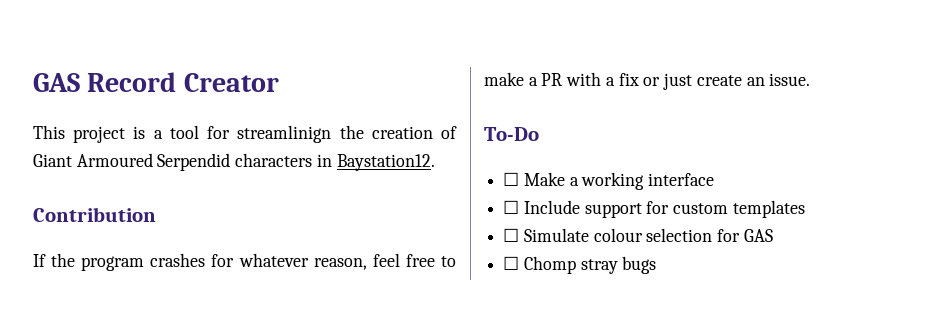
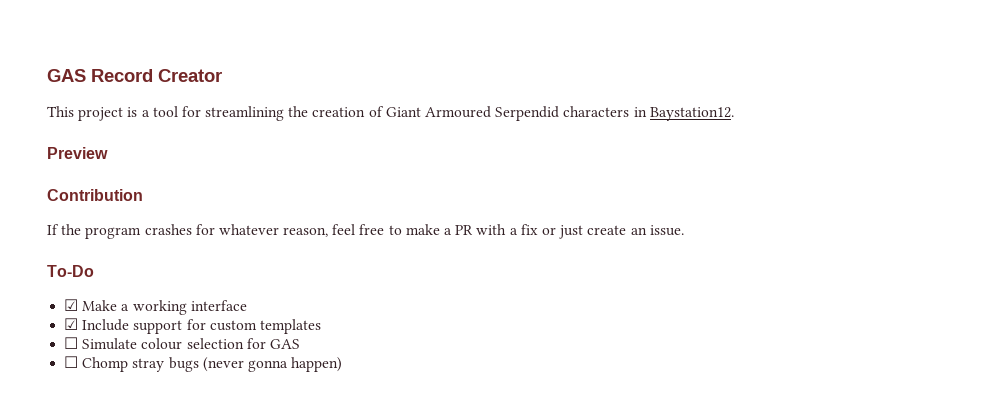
- This project is a tool for streamlinign the creation of Giant Armoured Serpendid characters in Baystation12.
+ This project is a tool for streamlining the creation of Giant Armoured Serpendid characters in Baystation12.
+ Preview
- ☐ Make a working interface
+ ☑ Make a working interface
- ☐ Include support for custom templates
+ ☑ Include support for custom templates
- ☐ Chomp stray bugs
+ ☐ Chomp stray bugs (never gonna happen)

